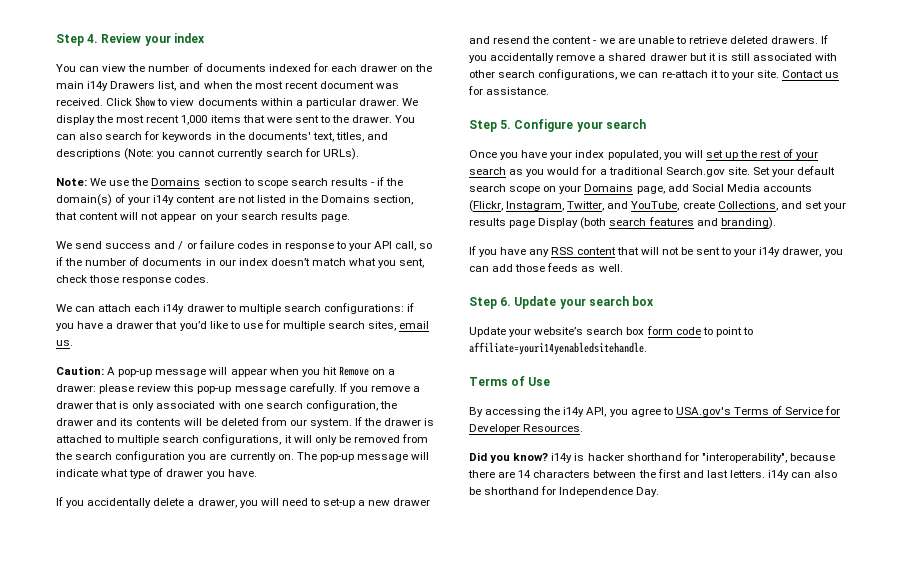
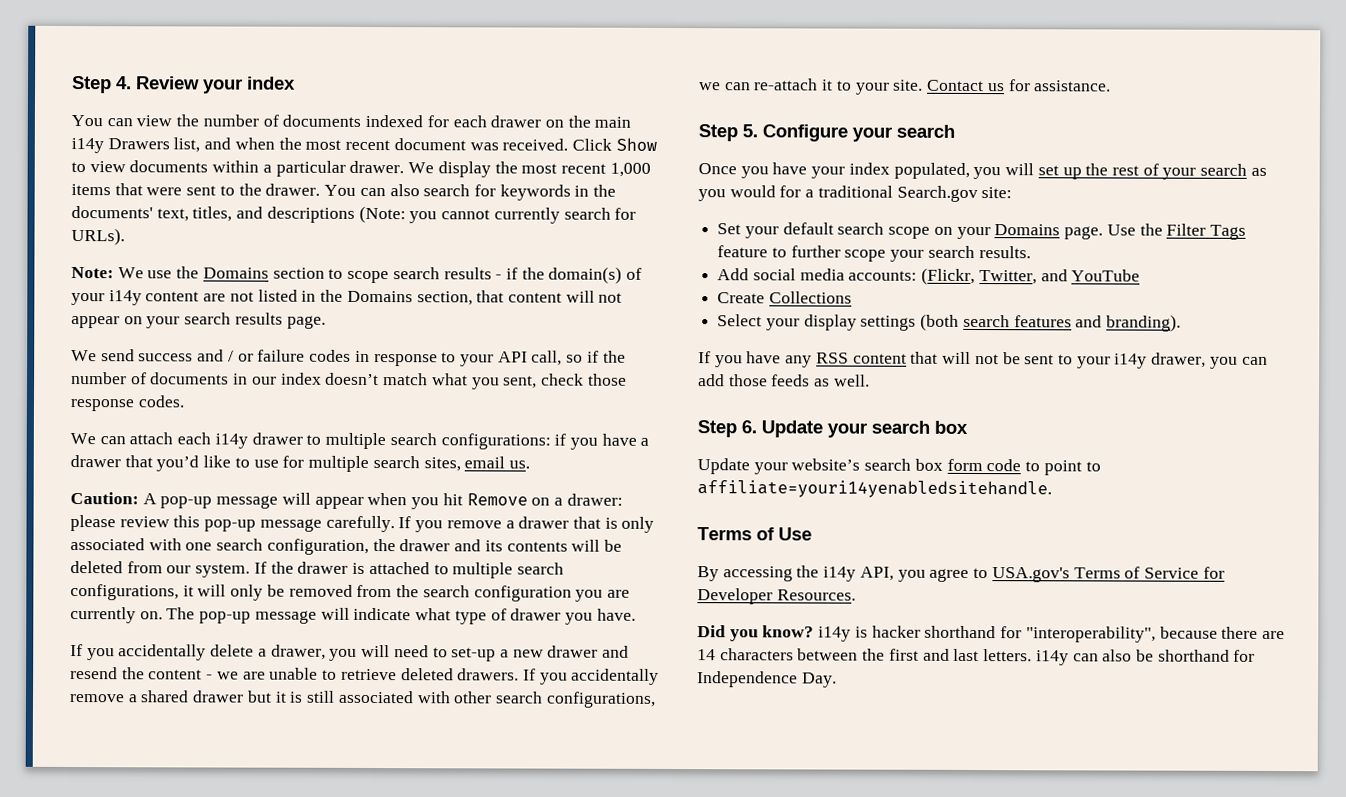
- Once you have your index populated, you will set up the rest of your search as you would for a traditional Search.gov site. Set your default search scope on your Domains page, add Social Media accounts (Flickr, Instagram, Twitter, and YouTube, create Collections, and set your results page Display (both search features and branding).
+ Once you have your index populated, you will set up the rest of your search as you would for a traditional Search.gov site:
+ Set your default search scope on your Domains page. Use the Filter Tags feature to further scope your search results.
+ Add social media accounts: (Flickr, Twitter, and YouTube
+ Create Collections
+ Select your display settings (both search features and branding).

